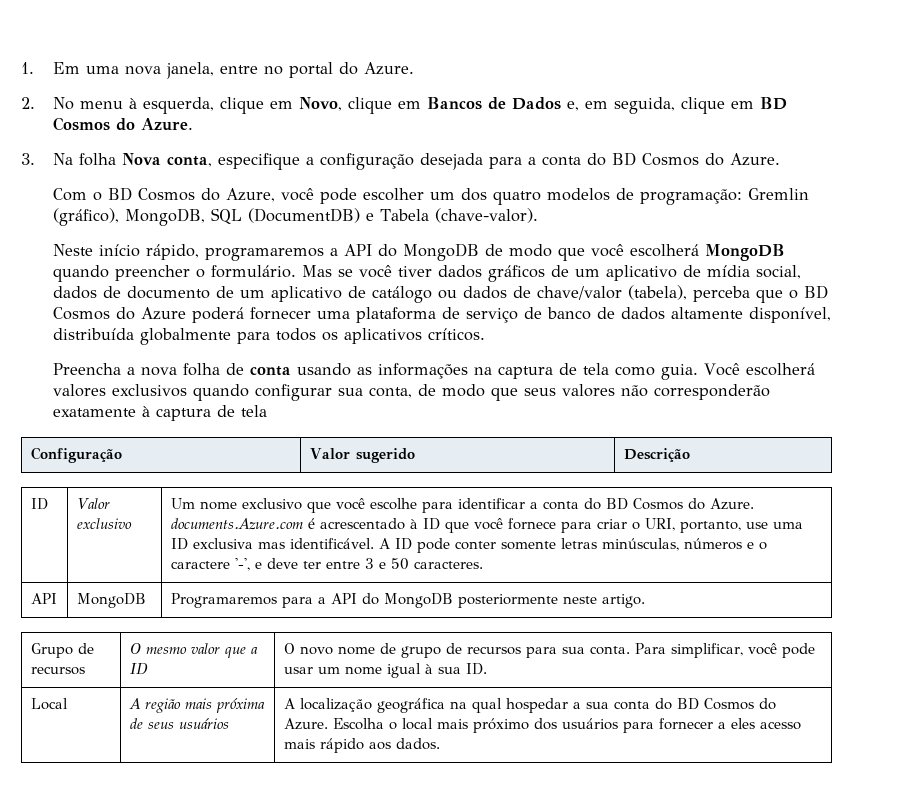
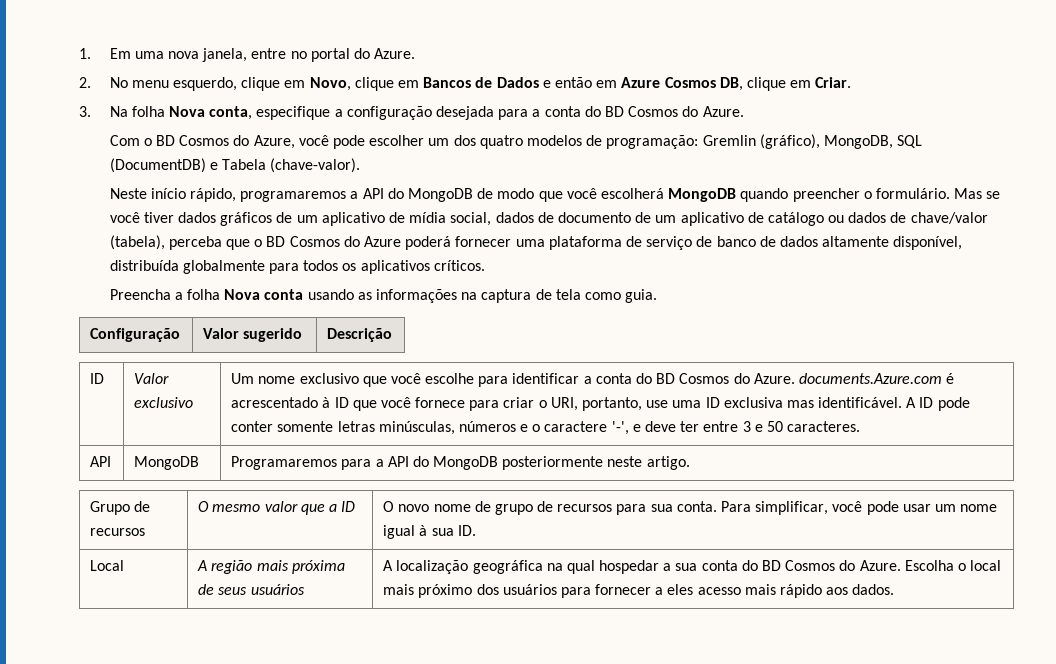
- 2. No menu à esquerda, clique em Novo, clique em Bancos de Dados e, em seguida, clique em BD Cosmos do Azure.
+ 2. No menu esquerdo, clique em Novo, clique em Bancos de Dados e então em Azure Cosmos DB, clique em Criar.
- Preencha a nova folha de conta usando as informações na captura de tela como guia. Você escolherá valores exclusivos quando configurar sua conta, de modo que seus valores não corresponderão exatamente à captura de tela
+ Preencha a folha Nova conta usando as informações na captura de tela como guia.

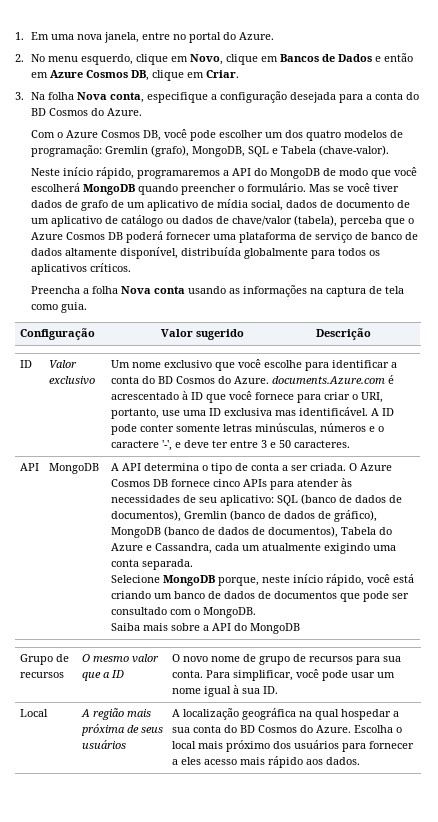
- Com o BD Cosmos do Azure, você pode escolher um dos quatro modelos de programação: Gremlin (gráfico), MongoDB, SQL (DocumentDB) e Tabela (chave-valor).
+ Com o Azure Cosmos DB, você pode escolher um dos quatro modelos de programação: Gremlin (grafo), MongoDB, SQL e Tabela (chave-valor).
- Mas se você tiver dados gráficos de um aplicativo de mídia social, dados de documento de um aplicativo de catálogo ou dados de chave/valor (tabela), perceba que o BD Cosmos do Azure poderá fornecer uma plataforma de serviço de banco de dados altamente disponível, distribuída globalmente para todos os aplicativos críticos.
+ Mas se você tiver dados de grafo de um aplicativo de mídia social, dados de documento de um aplicativo de catálogo ou dados de chave/valor (tabela), perceba que o Azure Cosmos DB poderá fornecer uma plataforma de serviço de banco de dados altamente disponível, distribuída globalmente para todos os aplicativos críticos.
- Programaremos para a API do MongoDB posteriormente neste artigo.
+ A API determina o tipo de conta a ser criada. O Azure Cosmos DB fornece cinco APIs para atender às necessidades de seu aplicativo: SQL (banco de dados de documentos), Gremlin (banco de dados de gráfico), MongoDB (banco de dados de documentos), Tabela do Azure e Cassandra, cada um atualmente exigindo uma conta separada.
+ Selecione MongoDB porque, neste início rápido, você está criando um banco de dados de documentos que pode ser consultado com o MongoDB.
+ Saiba mais sobre a API do MongoDB

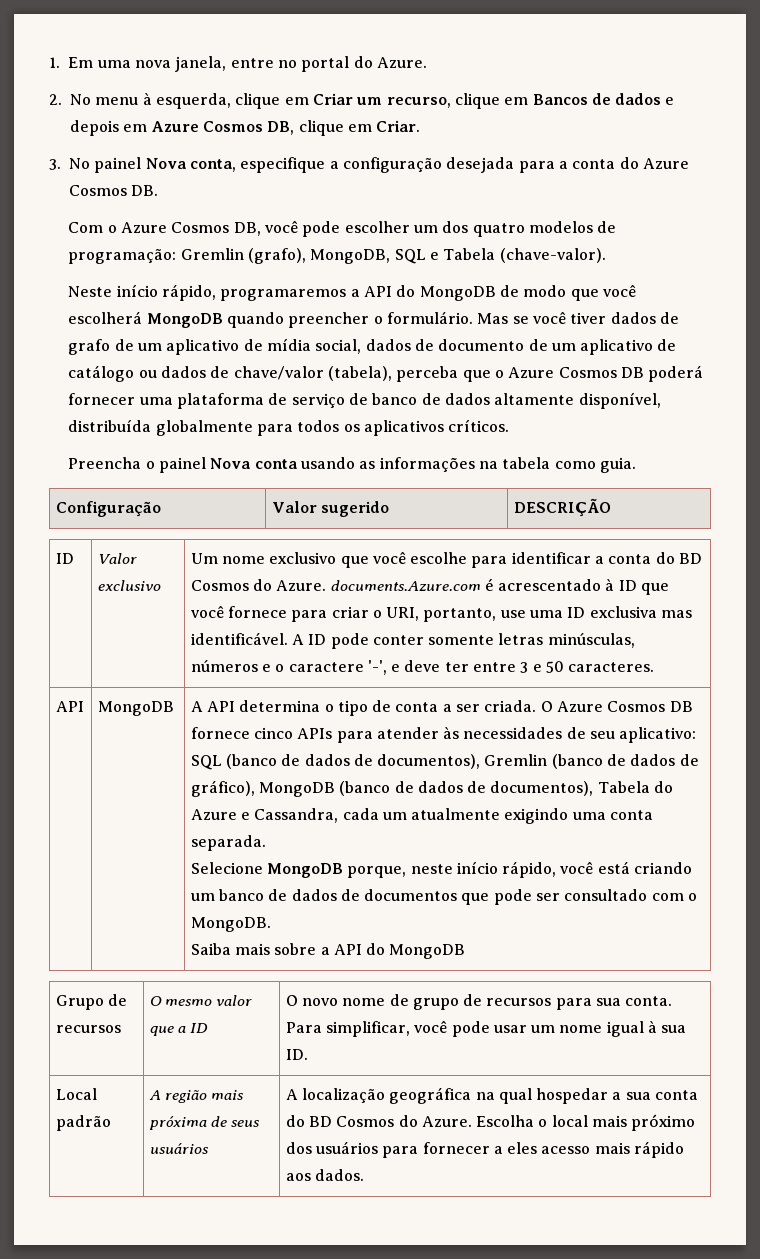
- 2. No menu esquerdo, clique em Novo, clique em Bancos de Dados e então em Azure Cosmos DB, clique em Criar.
+ 2. No menu à esquerda, clique em Criar um recurso, clique em Bancos de dados e depois em Azure Cosmos DB, clique em Criar.
- 3. Na folha Nova conta, especifique a configuração desejada para a conta do BD Cosmos do Azure.
+ 3. No painel Nova conta, especifique a configuração desejada para a conta do Azure Cosmos DB.
- Preencha a folha Nova conta usando as informações na captura de tela como guia.
+ Preencha o painel Nova conta usando as informações na tabela como guia.
- Configuração | Valor sugerido | Descrição
+ Configuração | Valor sugerido | DESCRIÇÃO
- Local | A região mais próxima de seus usuários | A localização geográfica na qual hospedar a sua conta do BD Cosmos do Azure. Escolha o local mais próximo dos usuários para fornecer a eles acesso mais rápido aos dados.
+ Local padrão | A região mais próxima de seus usuários | A localização geográfica na qual hospedar a sua conta do BD Cosmos do Azure. Escolha o local mais próximo dos usuários para fornecer a eles acesso mais rápido aos dados.

